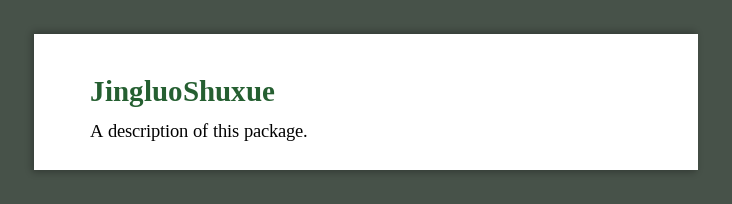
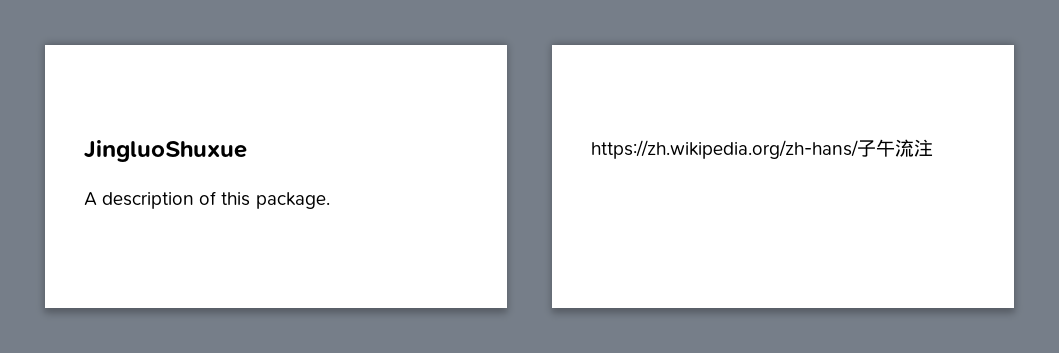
- A description of this package.
+ A description of this package. https://zh.wikipedia.org/zh-hans/子午流注

